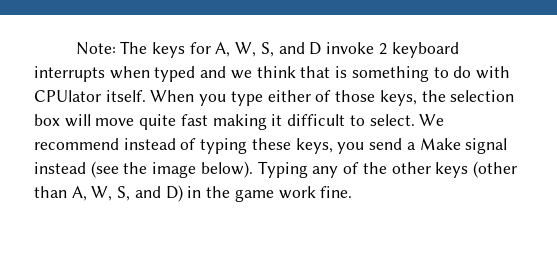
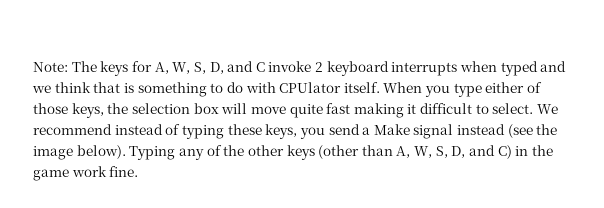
- Note: The keys for A, W, S, and D invoke 2 keyboard interrupts when typed and we think that is something to do with CPUlator itself.
+ Note: The keys for A, W, S, D, and C invoke 2 keyboard interrupts when typed and we think that is something to do with CPUlator itself.
- Typing any of the other keys (other than A, W, S, and D) in the game work fine.
+ Typing any of the other keys (other than A, W, S, D, and C) in the game work fine.

